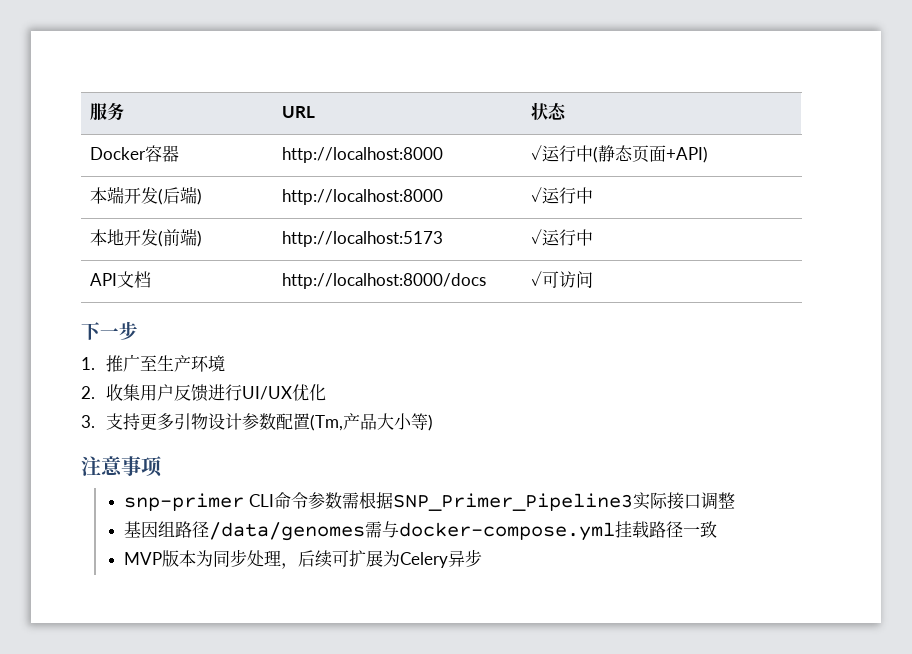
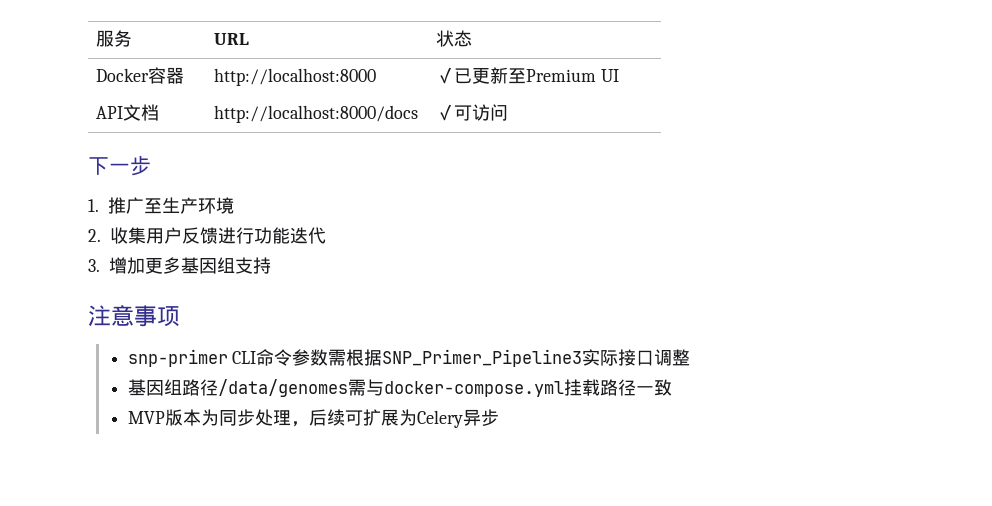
- Docker容器 | http://localhost:8000 | ✓运行中(静态页面+API)
- 本端开发(后端) | http://localhost:8000 | ✓运行中
- 本地开发(前端) | http://localhost:5173 | ✓运行中
+ Docker容器 | http://localhost:8000 | ✓已更新至Premium UI
- 2.收集用户反馈进行UI/UX优化
+ 2.收集用户反馈进行功能迭代
- 3.支持更多引物设计参数配置(Tm,产品大小等)
+ 3.增加更多基因组支持

